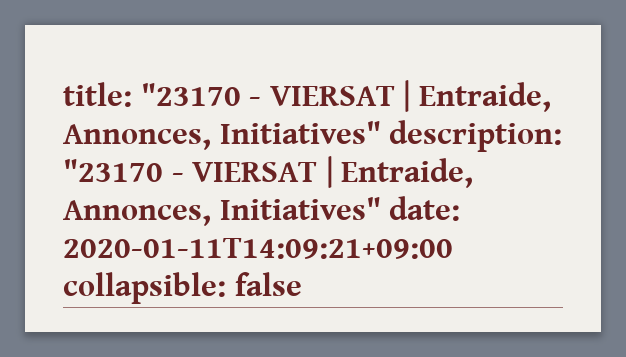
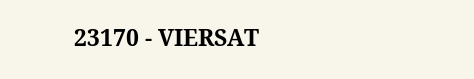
- title: "23170 - VIERSAT | Entraide, Annonces, Initiatives" description: "23170 - VIERSAT | Entraide, Annonces, Initiatives" date: 2020-01-11T14:09:21+09:00 collapsible: false
+ 23170 - VIERSAT

